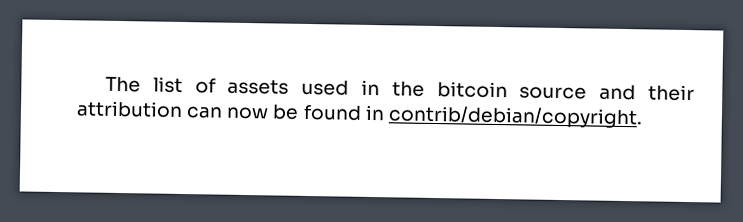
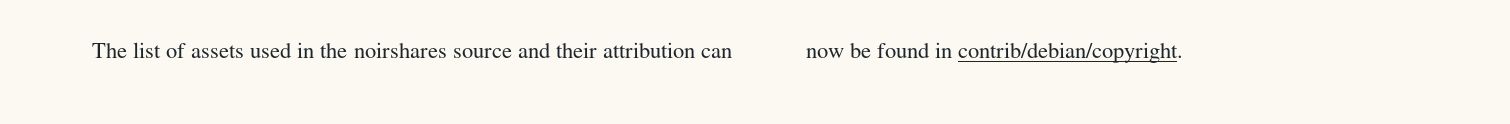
- The list of assets used in the bitcoin source and their attribution can now be found in contrib/debian/copyright.
+ The list of assets used in the noirshares source and their attribution can now be found in contrib/debian/copyright.

